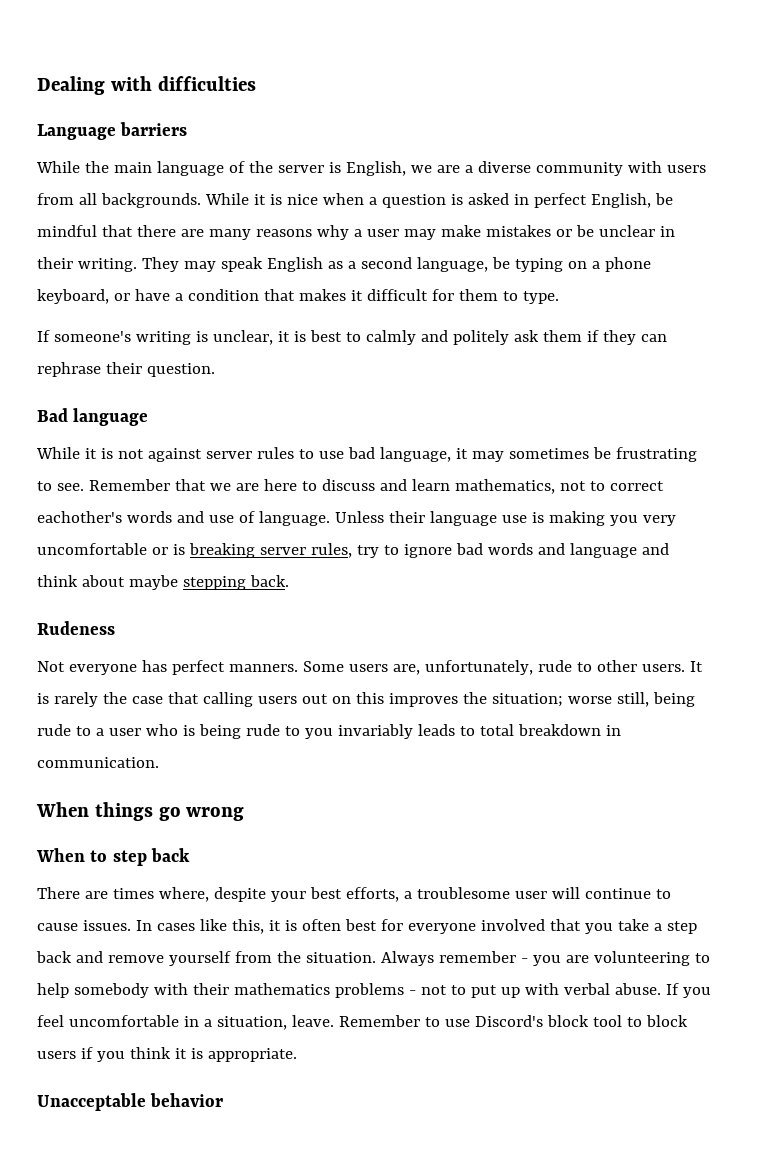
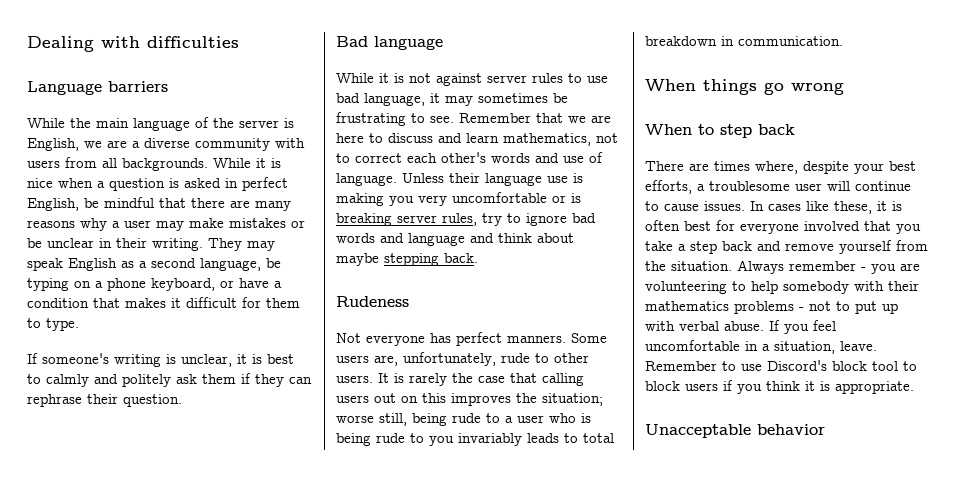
- Remember that we are here to discuss and learn mathematics, not to correct eachother's words and use of language.
+ Remember that we are here to discuss and learn mathematics, not to correct each other's words and use of language.
- In cases like this, it is often best for everyone involved that you take a step back and remove yourself from the situation.
+ In cases like these, it is often best for everyone involved that you take a step back and remove yourself from the situation.

